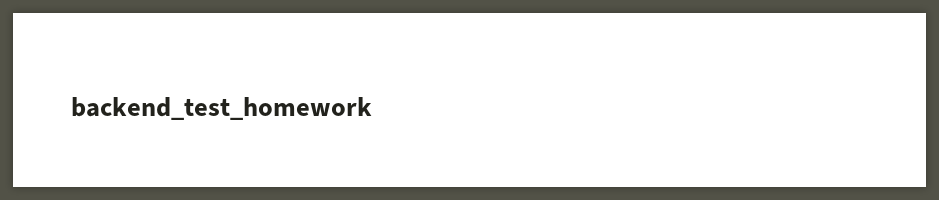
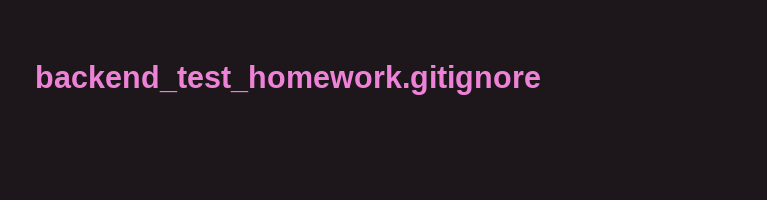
- backend_test_homework
+ backend_test_homework.gitignore

